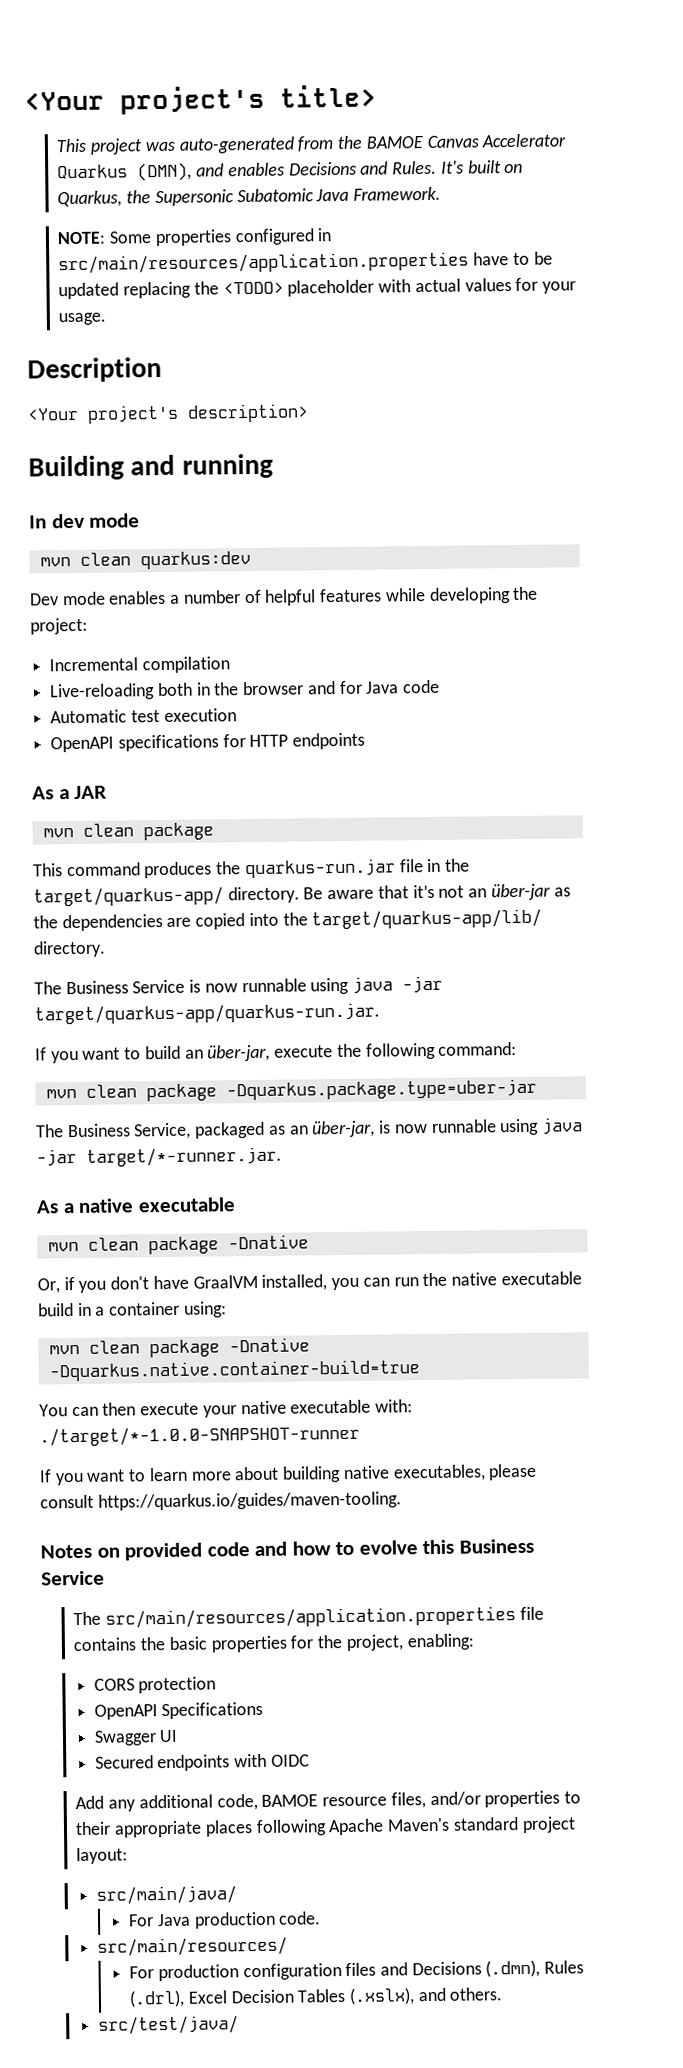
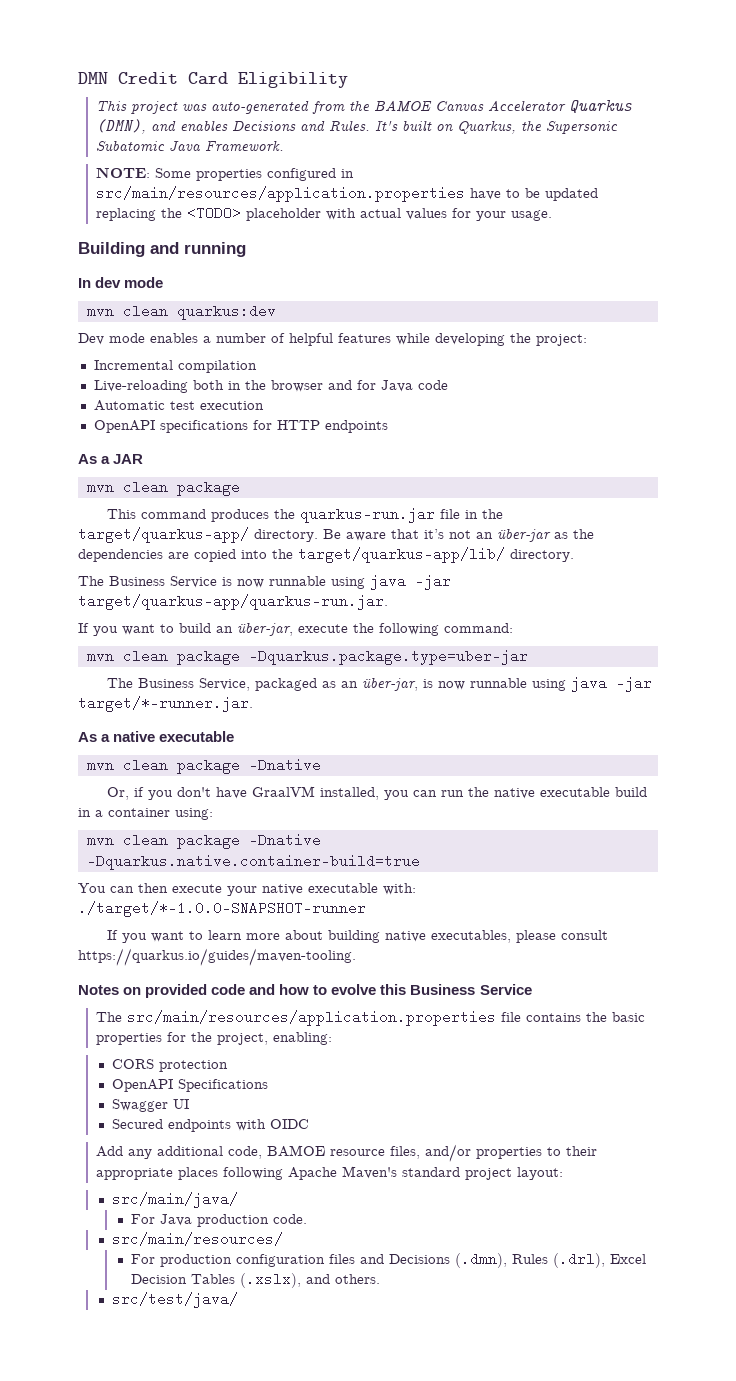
- <Your project's title>
+ DMN Credit Card Eligibility
- Description
- <Your project's description>

